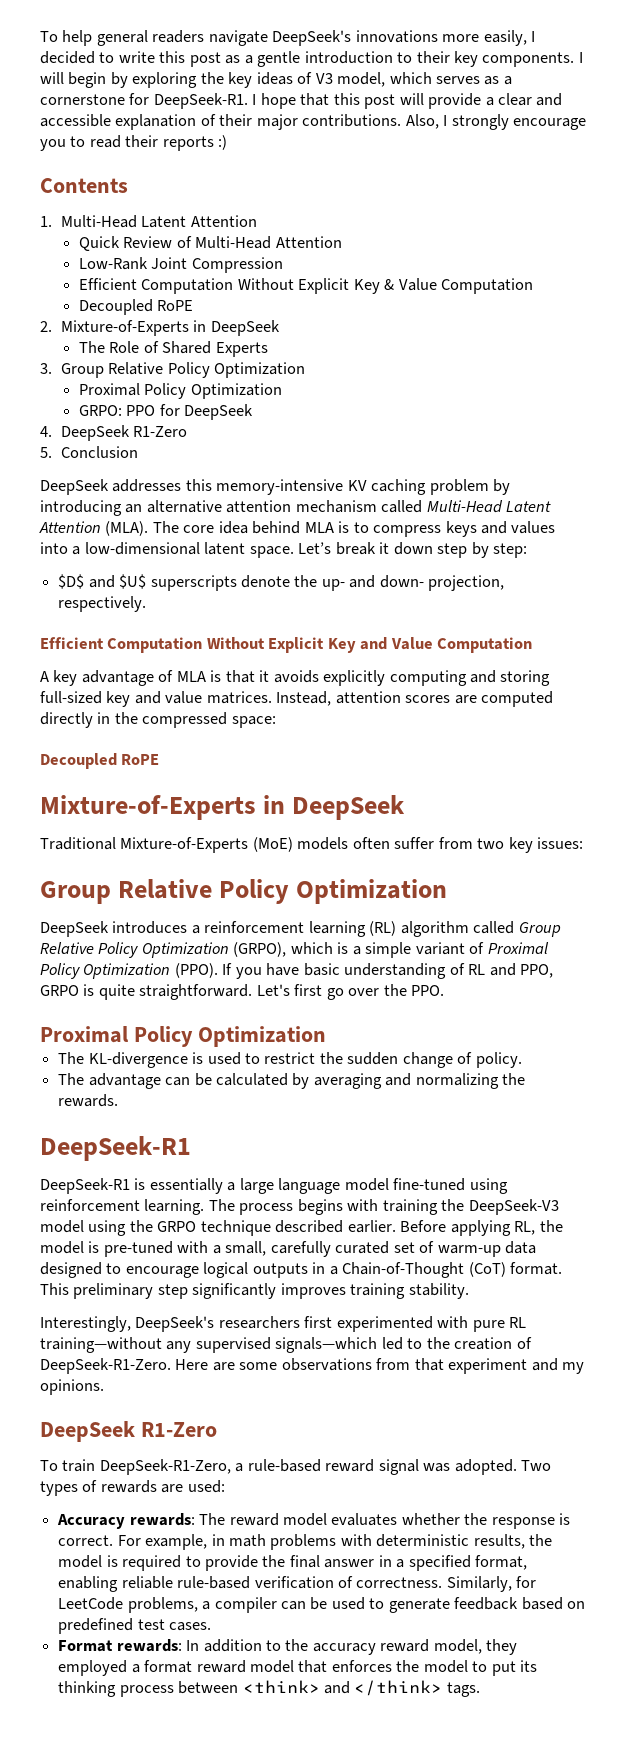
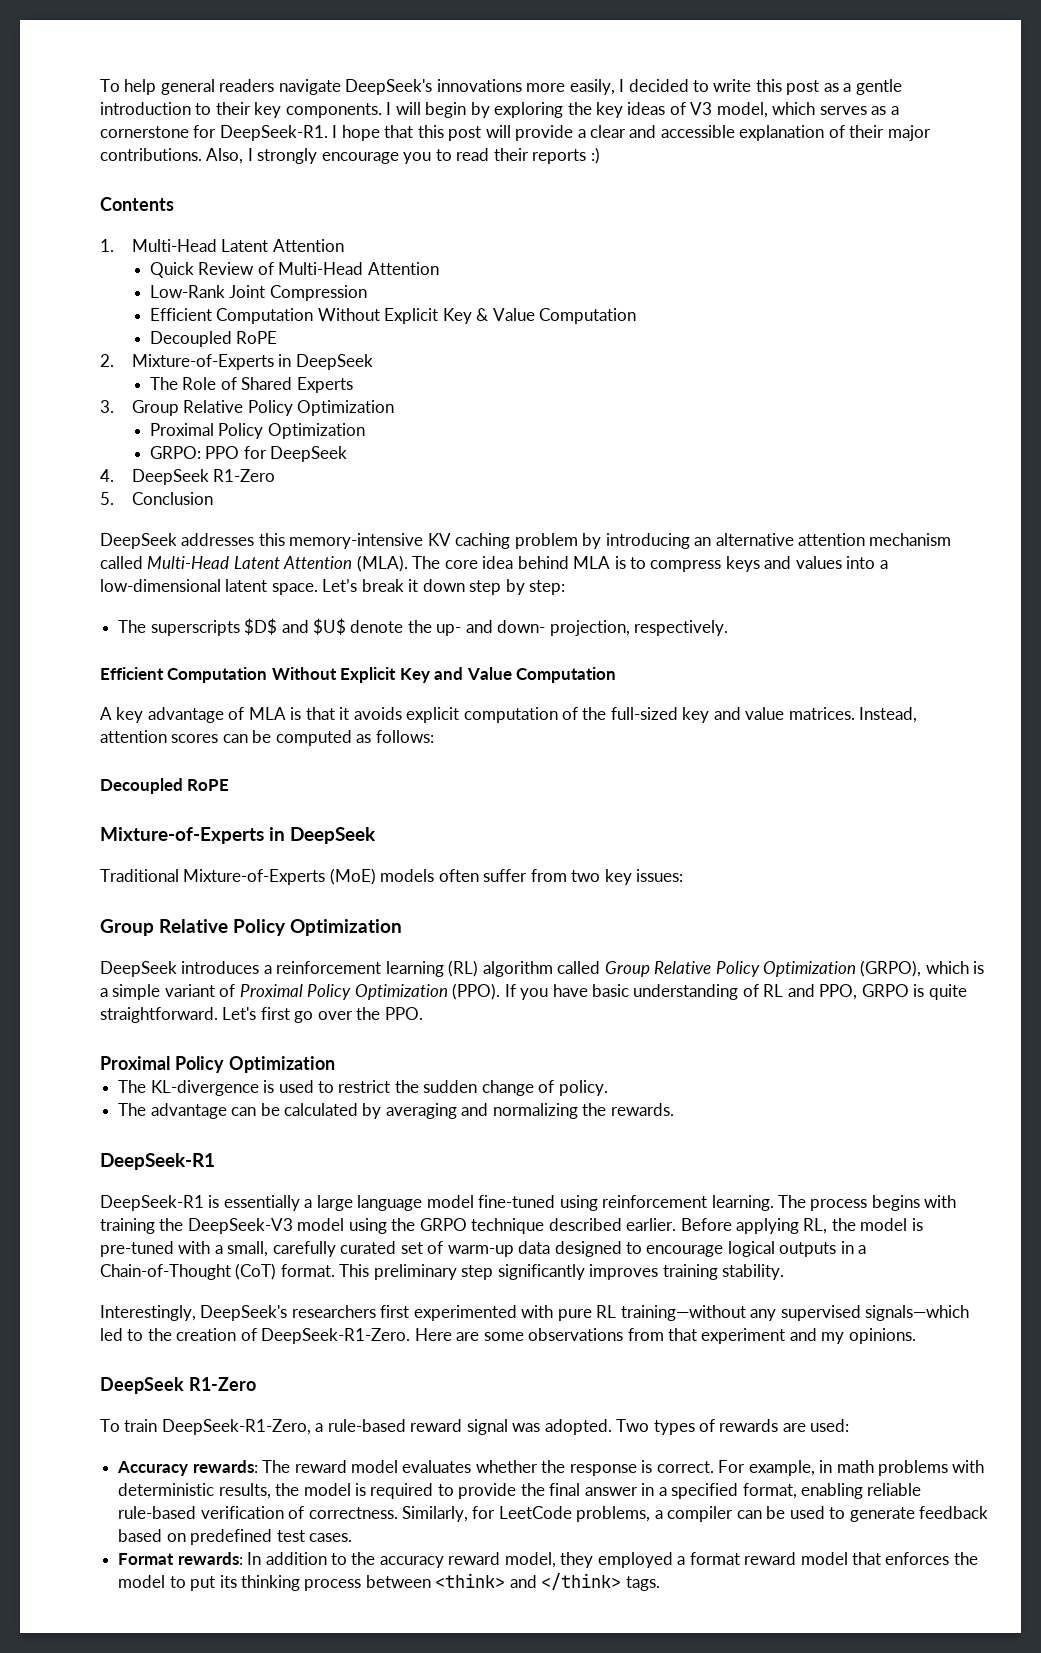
- $D$ and $U$ superscripts denote the up- and down- projection, respectively.
+ The superscripts $D$ and $U$ denote the up- and down- projection, respectively.
- A key advantage of MLA is that it avoids explicitly computing and storing full-sized key and value matrices.
+ A key advantage of MLA is that it avoids explicit computation of the full-sized key and value matrices.
- Instead, attention scores are computed directly in the compressed space:
+ Instead, attention scores can be computed as follows:

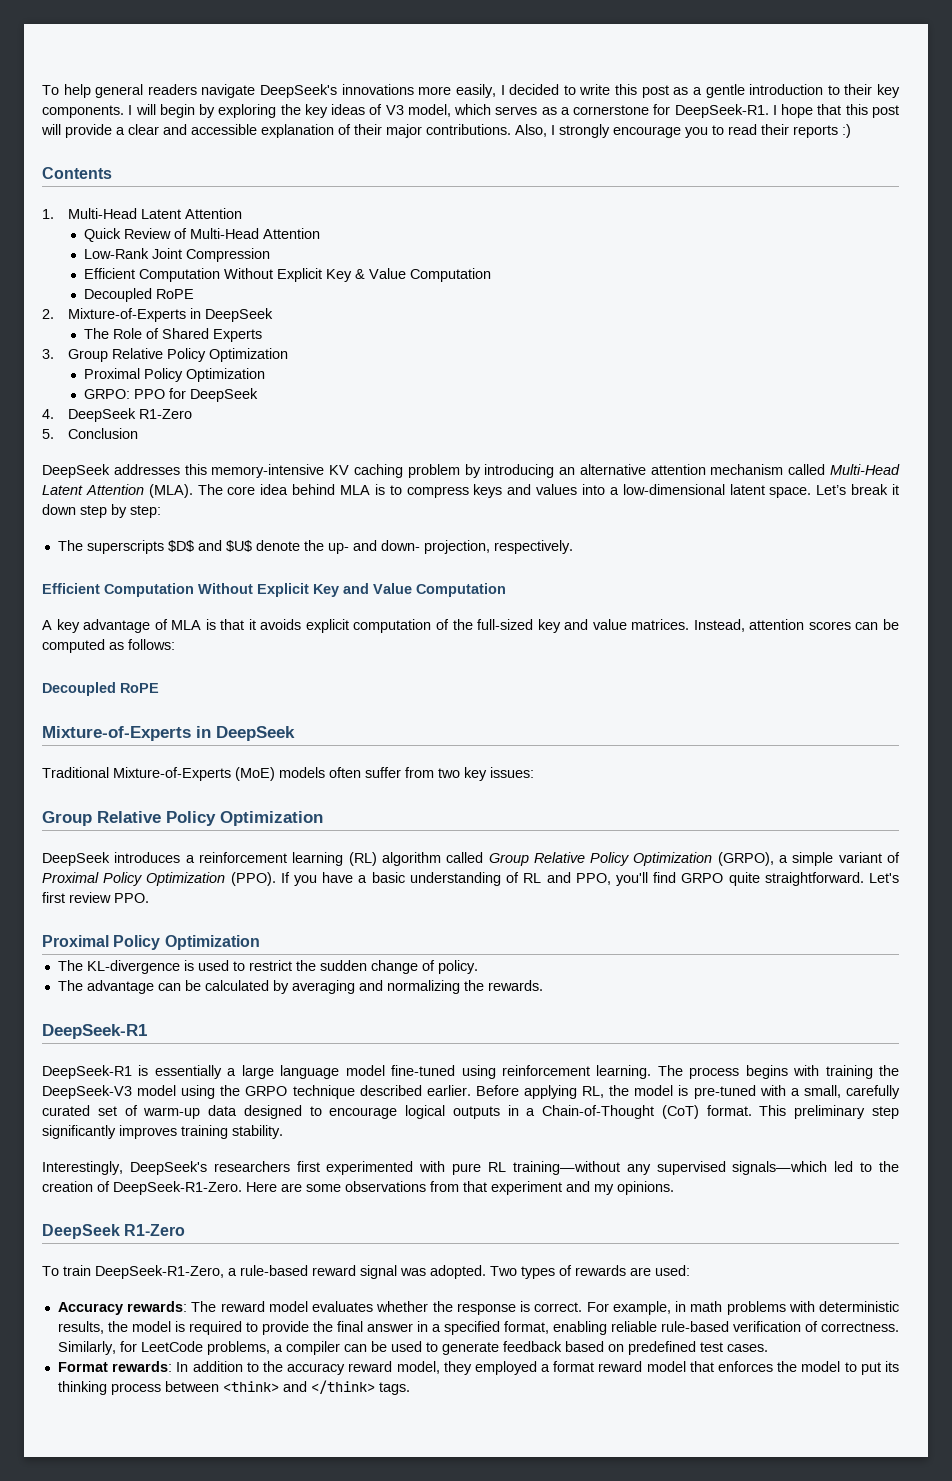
- DeepSeek introduces a reinforcement learning (RL) algorithm called Group Relative Policy Optimization (GRPO), which is a simple variant of Proximal Policy Optimization (PPO).
+ DeepSeek introduces a reinforcement learning (RL) algorithm called Group Relative Policy Optimization (GRPO), a simple variant of Proximal Policy Optimization (PPO).
- If you have basic understanding of RL and PPO, GRPO is quite straightforward.
+ If you have a basic understanding of RL and PPO, you'll find GRPO quite straightforward.
- Let's first go over the PPO.
+ Let's first review PPO.

